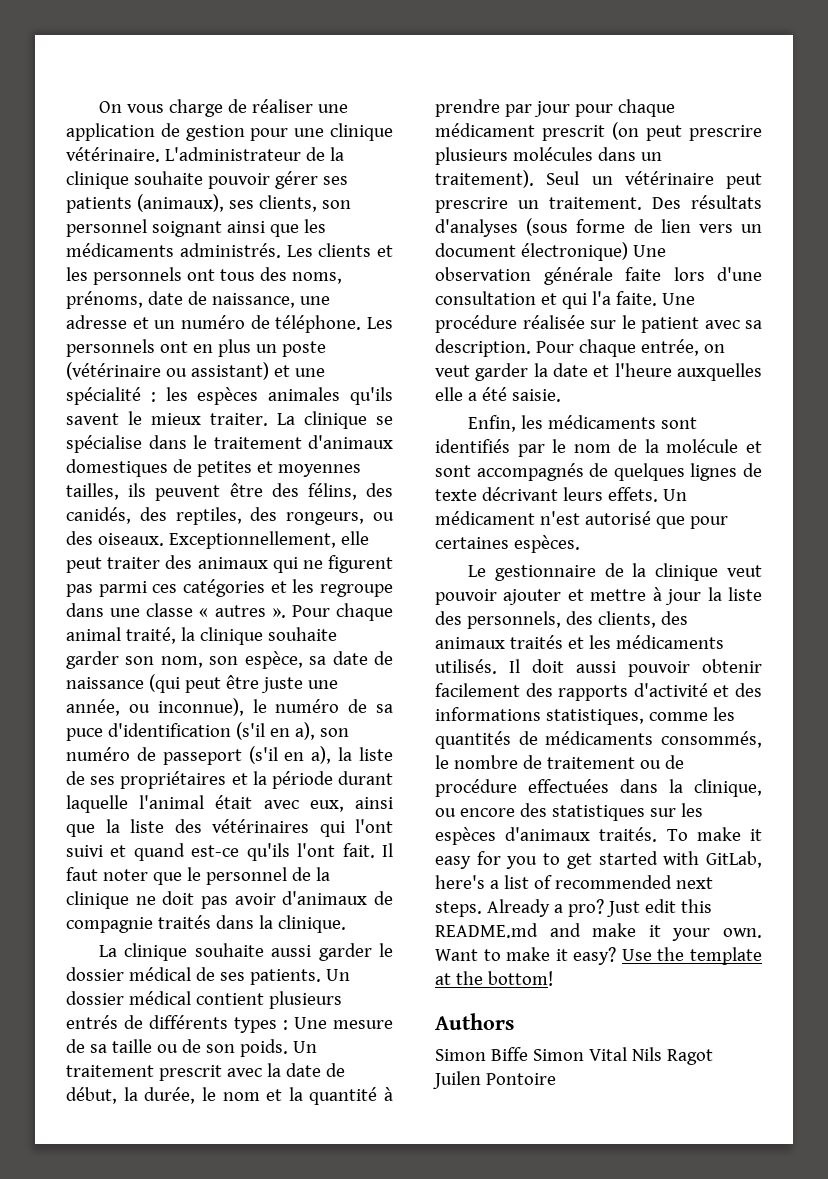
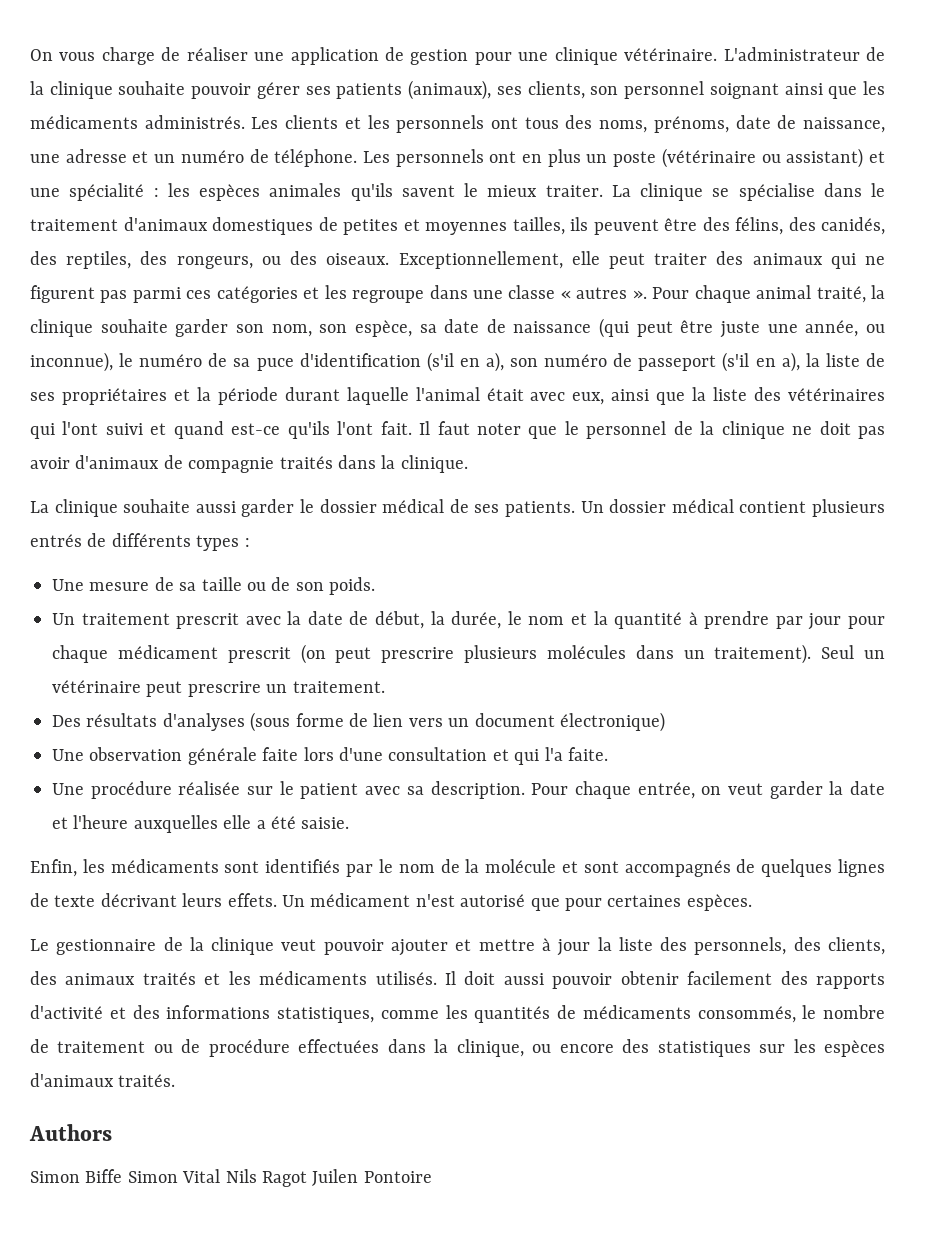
- Un dossier médical contient plusieurs entrés de différents types : Une mesure de sa taille ou de son poids. Un traitement prescrit avec la date de début, la durée, le nom et la quantité à prendre par jour pour chaque médicament prescrit (on peut prescrire plusieurs molécules dans un traitement).
+ Un dossier médical contient plusieurs entrés de différents types :
+ Une mesure de sa taille ou de son poids.
+ Un traitement prescrit avec la date de début, la durée, le nom et la quantité à prendre par jour pour chaque médicament prescrit (on peut prescrire plusieurs molécules dans un traitement).
- Seul un vétérinaire peut prescrire un traitement. Des résultats d'analyses (sous forme de lien vers un document électronique) Une observation générale faite lors d'une consultation et qui l'a faite. Une procédure réalisée sur le patient avec sa description.
+ Seul un vétérinaire peut prescrire un traitement.
+ Des résultats d'analyses (sous forme de lien vers un document électronique)
+ Une observation générale faite lors d'une consultation et qui l'a faite.
+ Une procédure réalisée sur le patient avec sa description.
- To make it easy for you to get started with GitLab, here's a list of recommended next steps. Already a pro? Just edit this README.md and make it your own. Want to make it easy? Use the template at the bottom!

